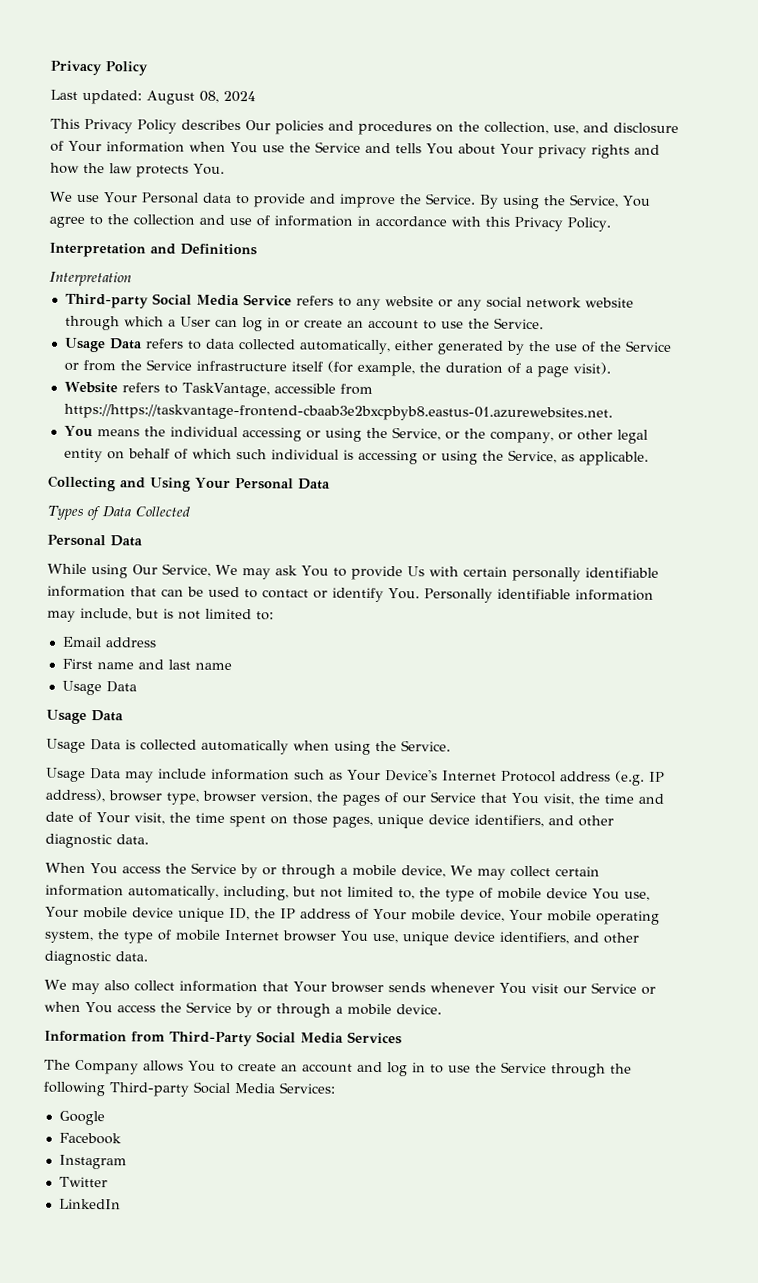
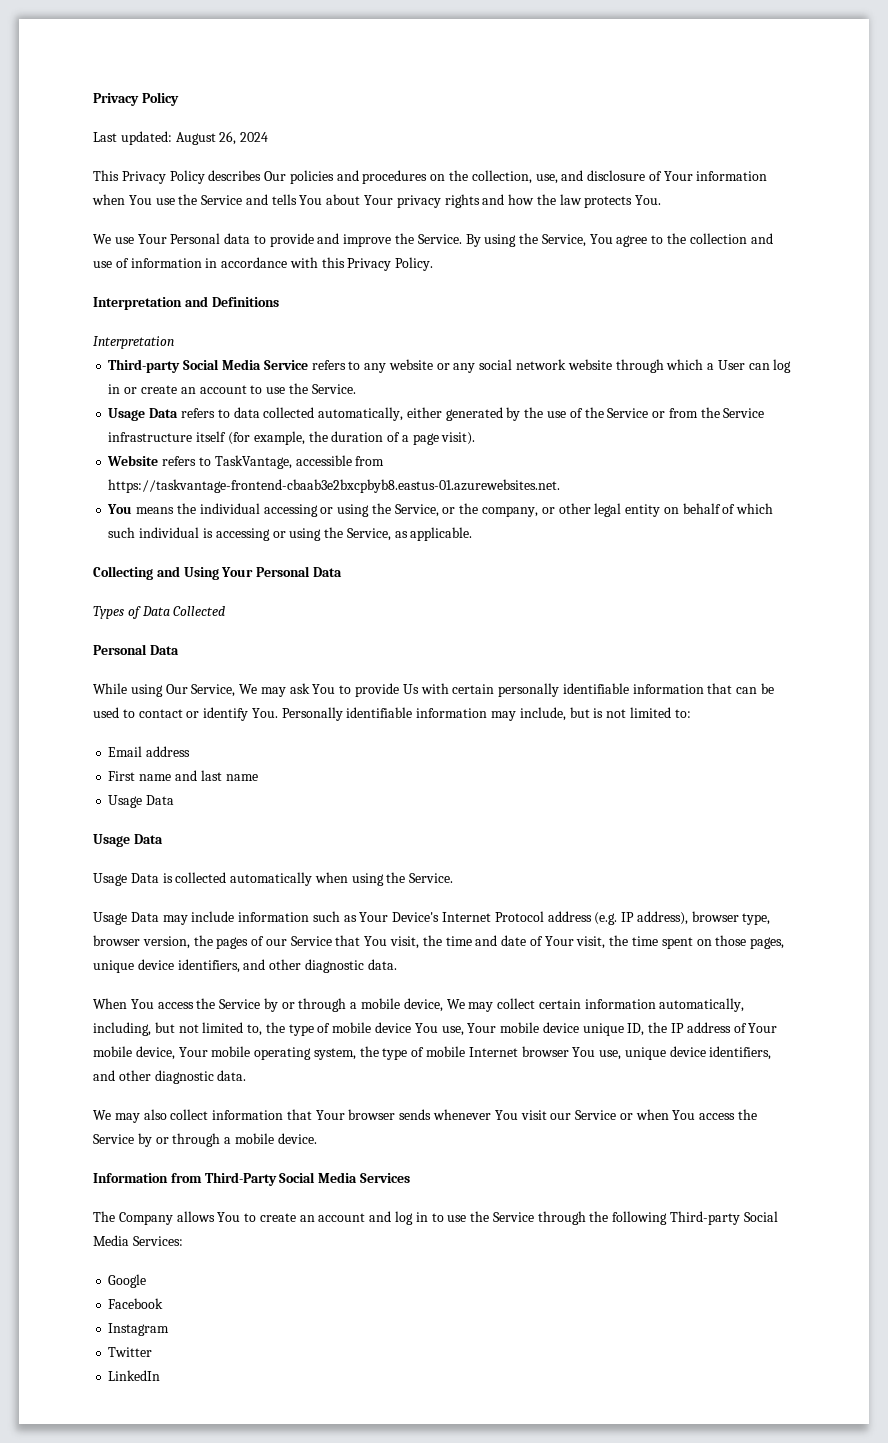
- Last updated: August 08, 2024
+ Last updated: August 26, 2024
- Website refers to TaskVantage, accessible from https://https://taskvantage-frontend-cbaab3e2bxcpbyb8.eastus-01.azurewebsites.net.
+ Website refers to TaskVantage, accessible from https://taskvantage-frontend-cbaab3e2bxcpbyb8.eastus-01.azurewebsites.net.

